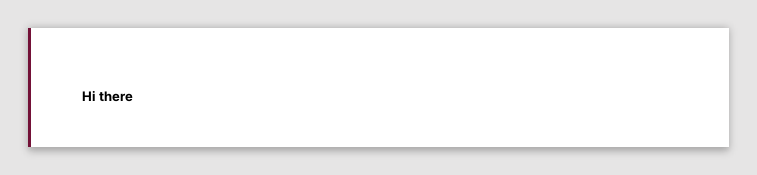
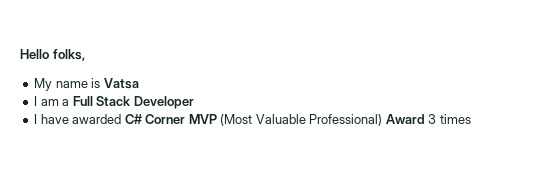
- Hi there
+ Hello folks,
+ My name is Vatsa
+ I am a Full Stack Developer
+ I have awarded C# Corner MVP (Most Valuable Professional) Award 3 times

